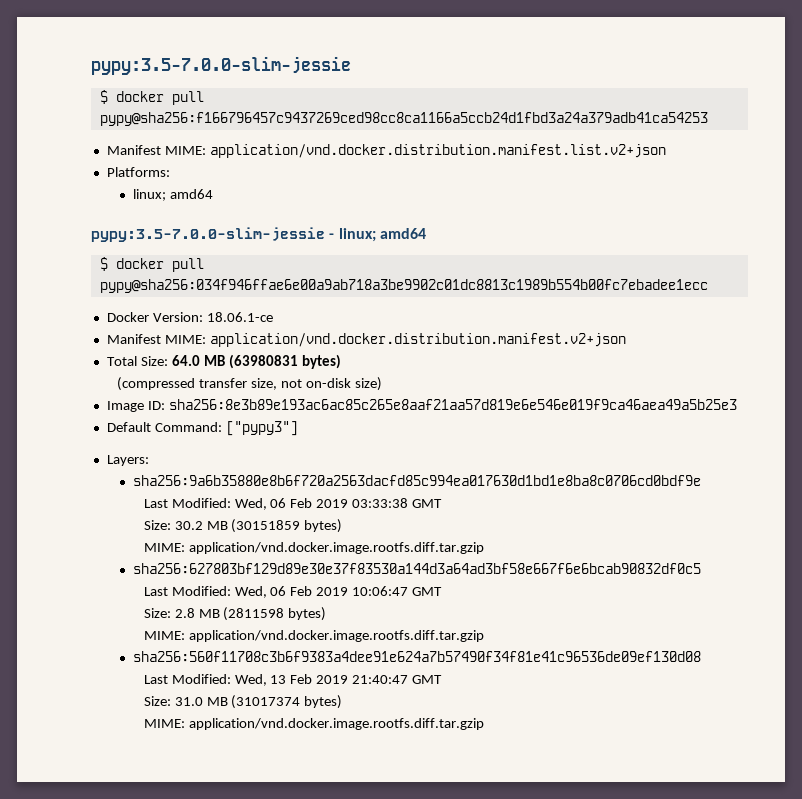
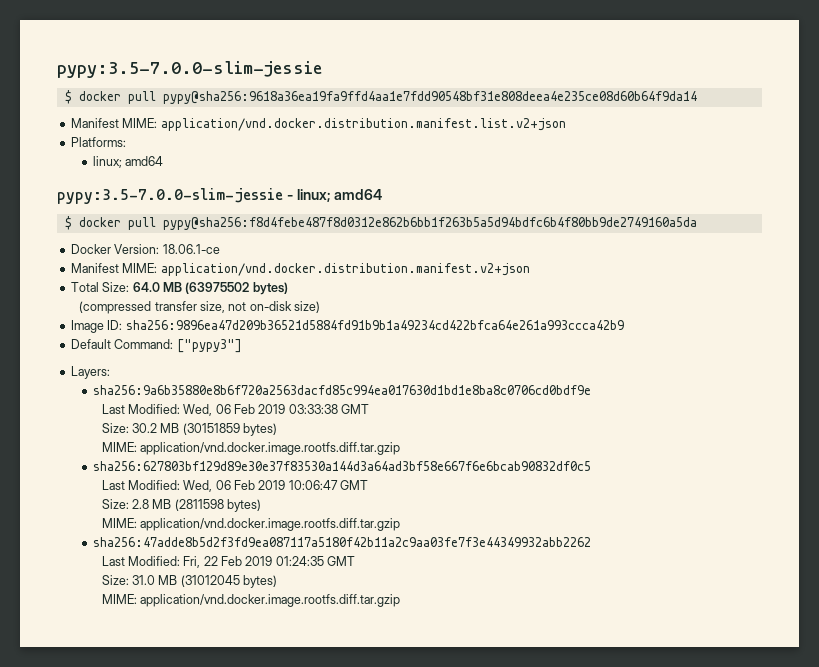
- $ docker pull pypy@sha256:f166796457c9437269ced98cc8ca1166a5ccb24d1fbd3a24a379adb41ca54253
+ $ docker pull pypy@sha256:9618a36ea19fa9ffd4aa1e7fdd90548bf31e808deea4e235ce08d60b64f9da14
- $ docker pull pypy@sha256:034f946ffae6e00a9ab718a3be9902c01dc8813c1989b554b00fc7ebadee1ecc
+ $ docker pull pypy@sha256:f8d4febe487f8d0312e862b6bb1f263b5a5d94bdfc6b4f80bb9de2749160a5da
- Total Size: 64.0 MB (63980831 bytes)
+ Total Size: 64.0 MB (63975502 bytes)
- Image ID: sha256:8e3b89e193ac6ac85c265e8aaf21aa57d819e6e546e019f9ca46aea49a5b25e3
+ Image ID: sha256:9896ea47d209b36521d5884fd91b9b1a49234cd422bfca64e261a993ccca42b9
- sha256:560f11708c3b6f9383a4dee91e624a7b57490f34f81e41c96536de09ef130d08
- Last Modified: Wed, 13 Feb 2019 21:40:47 GMT
+ sha256:47adde8b5d2f3fd9ea087117a5180f42b11a2c9aa03fe7f3e44349932abb2262
+ Last Modified: Fri, 22 Feb 2019 01:24:35 GMT
- Size: 31.0 MB (31017374 bytes)
+ Size: 31.0 MB (31012045 bytes)

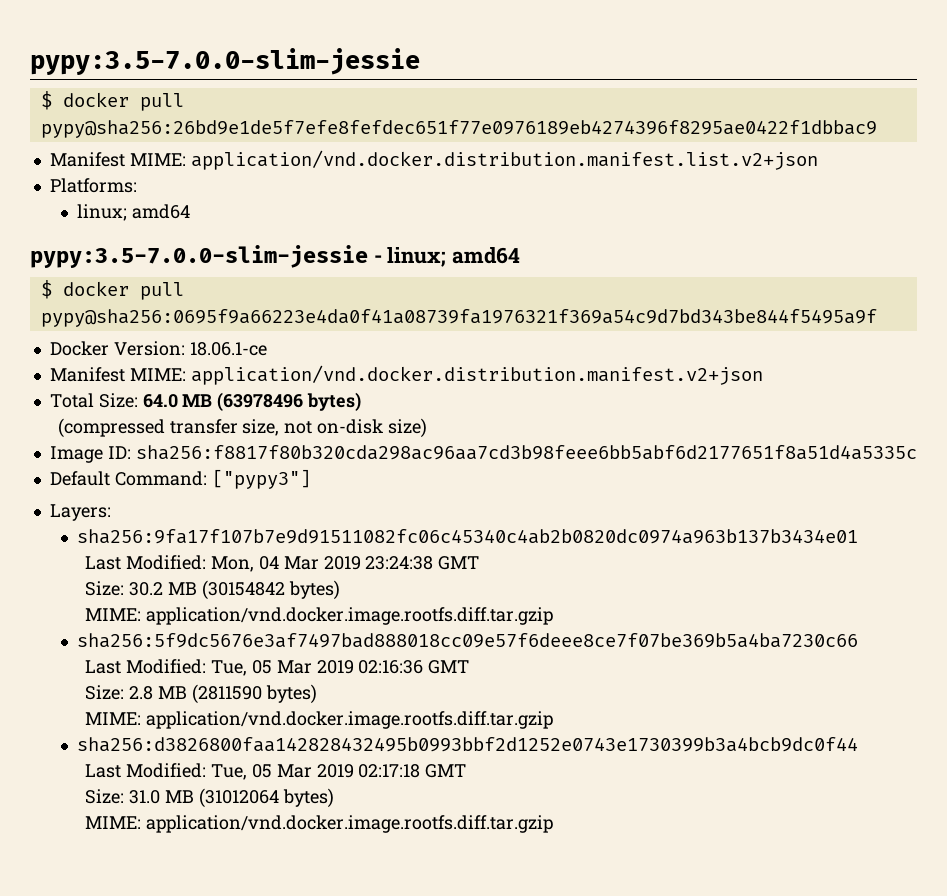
- $ docker pull pypy@sha256:9618a36ea19fa9ffd4aa1e7fdd90548bf31e808deea4e235ce08d60b64f9da14
+ $ docker pull pypy@sha256:26bd9e1de5f7efe8fefdec651f77e0976189eb4274396f8295ae0422f1dbbac9
- $ docker pull pypy@sha256:f8d4febe487f8d0312e862b6bb1f263b5a5d94bdfc6b4f80bb9de2749160a5da
+ $ docker pull pypy@sha256:0695f9a66223e4da0f41a08739fa1976321f369a54c9d7bd343be844f5495a9f
- Total Size: 64.0 MB (63975502 bytes)
+ Total Size: 64.0 MB (63978496 bytes)
- Image ID: sha256:9896ea47d209b36521d5884fd91b9b1a49234cd422bfca64e261a993ccca42b9
+ Image ID: sha256:f8817f80b320cda298ac96aa7cd3b98feee6bb5abf6d2177651f8a51d4a5335c
- sha256:9a6b35880e8b6f720a2563dacfd85c994ea017630d1bd1e8ba8c0706cd0bdf9e
- Last Modified: Wed, 06 Feb 2019 03:33:38 GMT
+ sha256:9fa17f107b7e9d91511082fc06c45340c4ab2b0820dc0974a963b137b3434e01
+ Last Modified: Mon, 04 Mar 2019 23:24:38 GMT
- Size: 30.2 MB (30151859 bytes)
+ Size: 30.2 MB (30154842 bytes)
  MIME: application/vnd.docker.image.rootfs.diff.tar.gzip
- sha256:627803bf129d89e30e37f83530a144d3a64ad3bf58e667f6e6bcab90832df0c5
- Last Modified: Wed, 06 Feb 2019 10:06:47 GMT
+ sha256:5f9dc5676e3af7497bad888018cc09e57f6deee8ce7f07be369b5a4ba7230c66
+ Last Modified: Tue, 05 Mar 2019 02:16:36 GMT
- Size: 2.8 MB (2811598 bytes)
+ Size: 2.8 MB (2811590 bytes)
  MIME: application/vnd.docker.image.rootfs.diff.tar.gzip
- sha256:47adde8b5d2f3fd9ea087117a5180f42b11a2c9aa03fe7f3e44349932abb2262
- Last Modified: Fri, 22 Feb 2019 01:24:35 GMT
+ sha256:d3826800faa142828432495b0993bbf2d1252e0743e1730399b3a4bcb9dc0f44
+ Last Modified: Tue, 05 Mar 2019 02:17:18 GMT
- Size: 31.0 MB (31012045 bytes)
+ Size: 31.0 MB (31012064 bytes)

